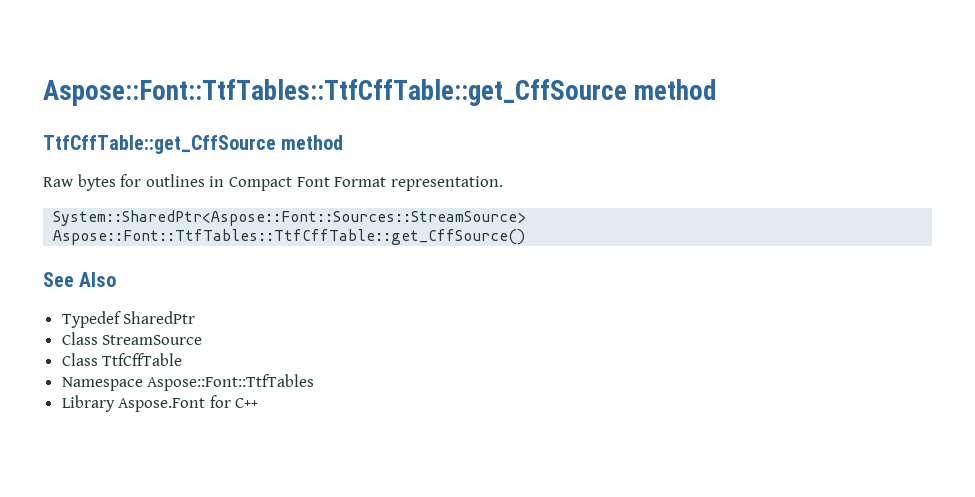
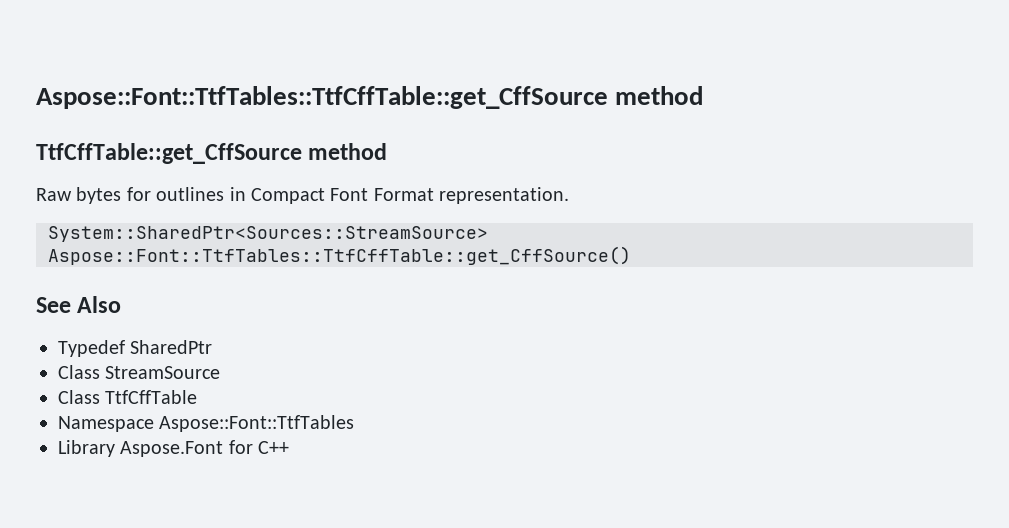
- System::SharedPtr<Aspose::Font::Sources::StreamSource> Aspose::Font::TtfTables::TtfCffTable::get_CffSource()
+ System::SharedPtr<Sources::StreamSource> Aspose::Font::TtfTables::TtfCffTable::get_CffSource()

